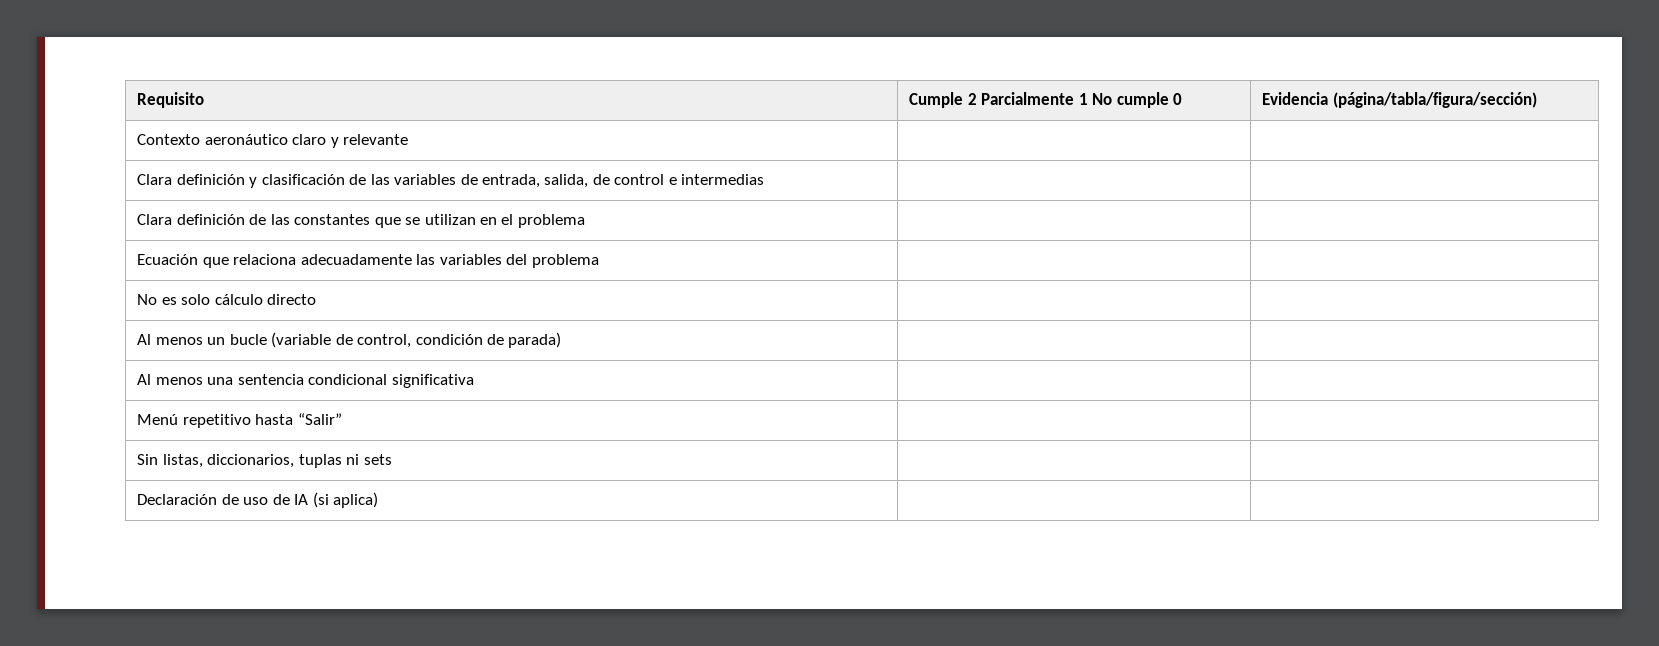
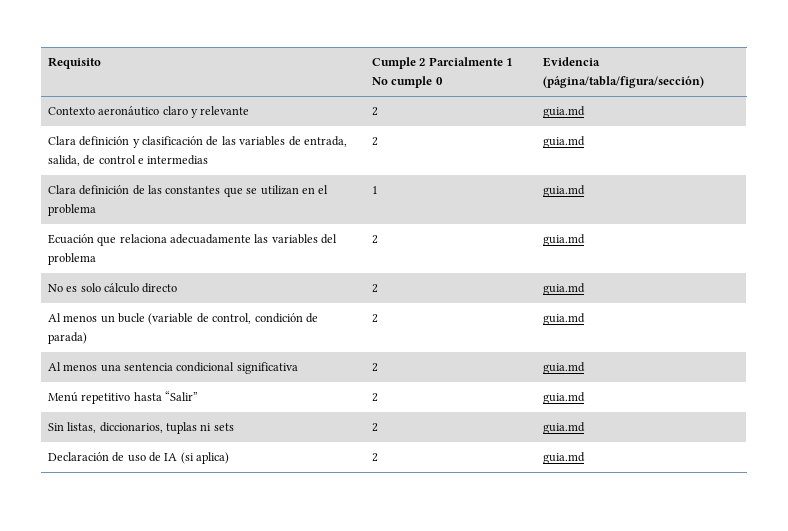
- Contexto aeronáutico claro y relevante | |
+ Contexto aeronáutico claro y relevante | 2 | guia.md
- Clara definición y clasificación de las variables de entrada, salida, de control e intermedias | |
+ Clara definición y clasificación de las variables de entrada, salida, de control e intermedias | 2 | guia.md
- Clara definición de las constantes que se utilizan en el problema | |
+ Clara definición de las constantes que se utilizan en el problema | 1 | guia.md
- Ecuación que relaciona adecuadamente las variables del problema | |
+ Ecuación que relaciona adecuadamente las variables del problema | 2 | guia.md
- No es solo cálculo directo | |
+ No es solo cálculo directo | 2 | guia.md
- Al menos un bucle (variable de control, condición de parada) | |
+ Al menos un bucle (variable de control, condición de parada) | 2 | guia.md
- Al menos una sentencia condicional significativa | |
+ Al menos una sentencia condicional significativa | 2 | guia.md
- Menú repetitivo hasta “Salir” | |
+ Menú repetitivo hasta “Salir” | 2 | guia.md
- Sin listas, diccionarios, tuplas ni sets | |
+ Sin listas, diccionarios, tuplas ni sets | 2 | guia.md
- Declaración de uso de IA (si aplica) | |
+ Declaración de uso de IA (si aplica) | 2 | guia.md

